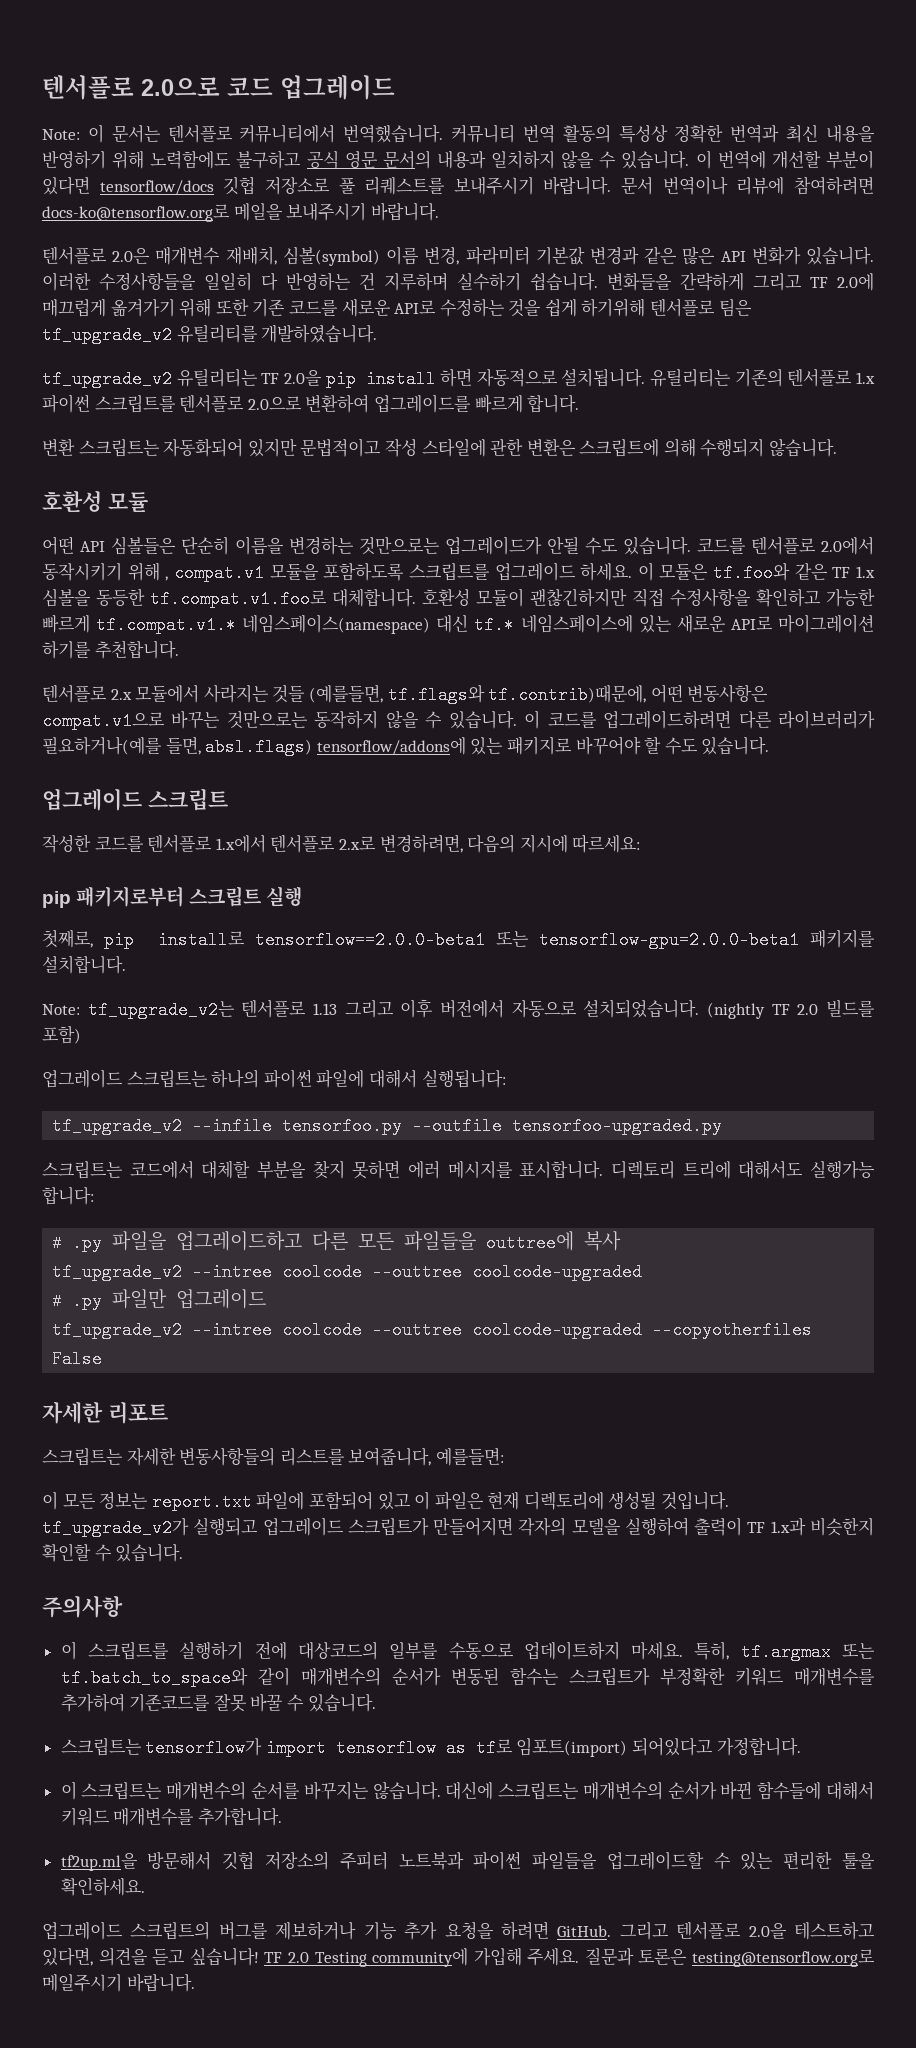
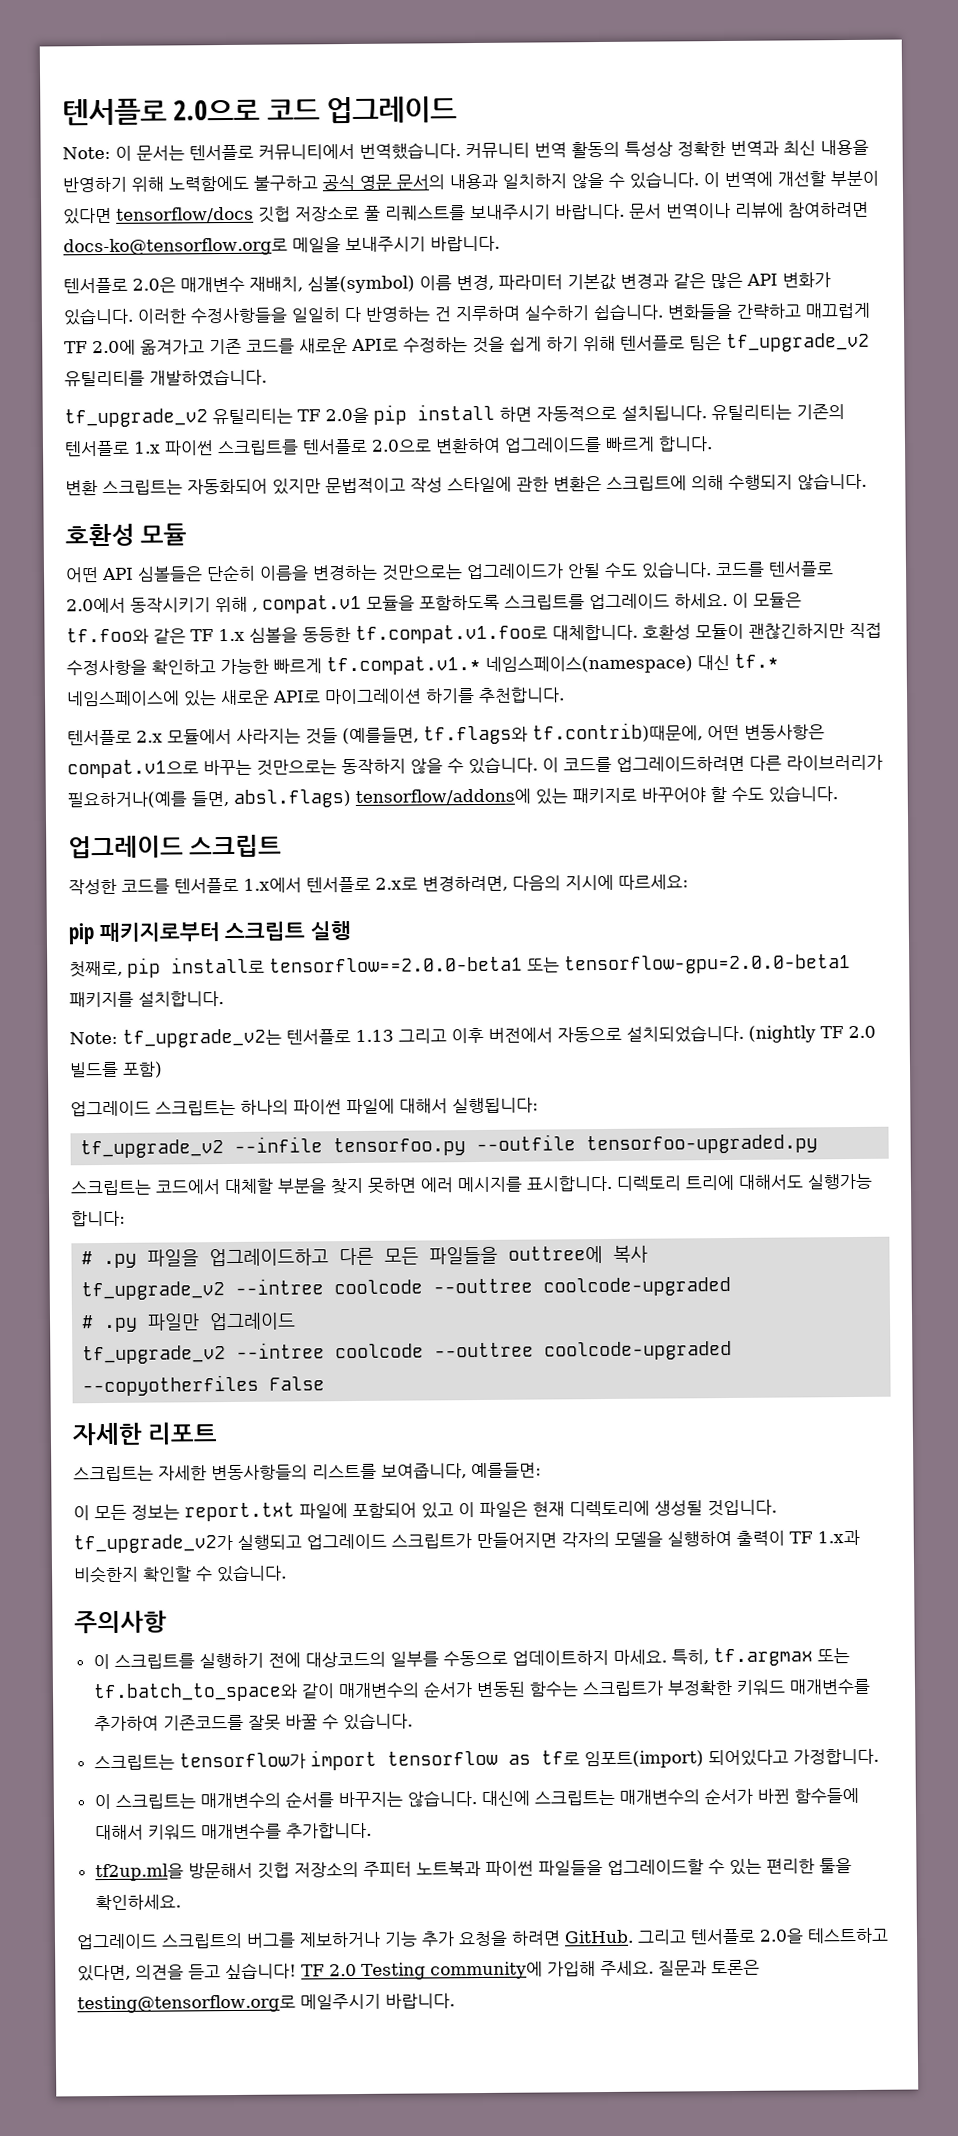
- 변화들을 간략하게 그리고 TF 2.0에 매끄럽게 옮겨가기 위해 또한 기존 코드를 새로운 API로 수정하는 것을 쉽게 하기위해 텐서플로 팀은 tf_upgrade_v2 유틸리티를 개발하였습니다.
+ 변화들을 간략하고 매끄럽게 TF 2.0에 옮겨가고 기존 코드를 새로운 API로 수정하는 것을 쉽게 하기 위해 텐서플로 팀은 tf_upgrade_v2 유틸리티를 개발하였습니다.

